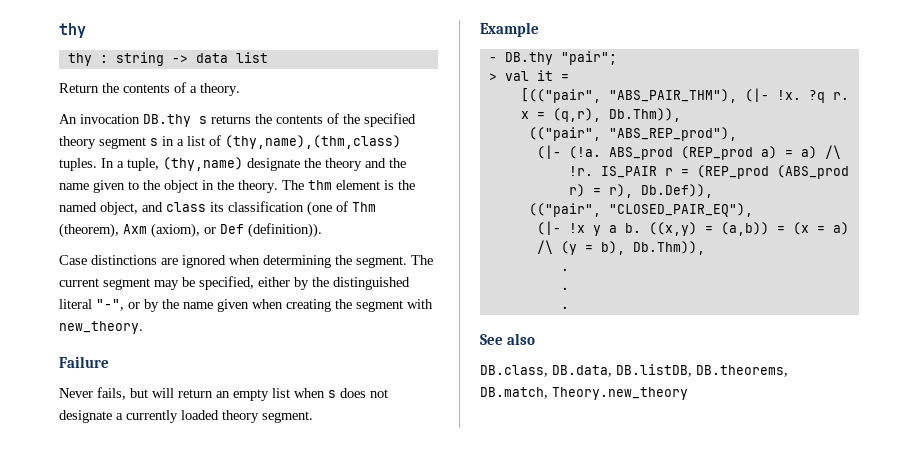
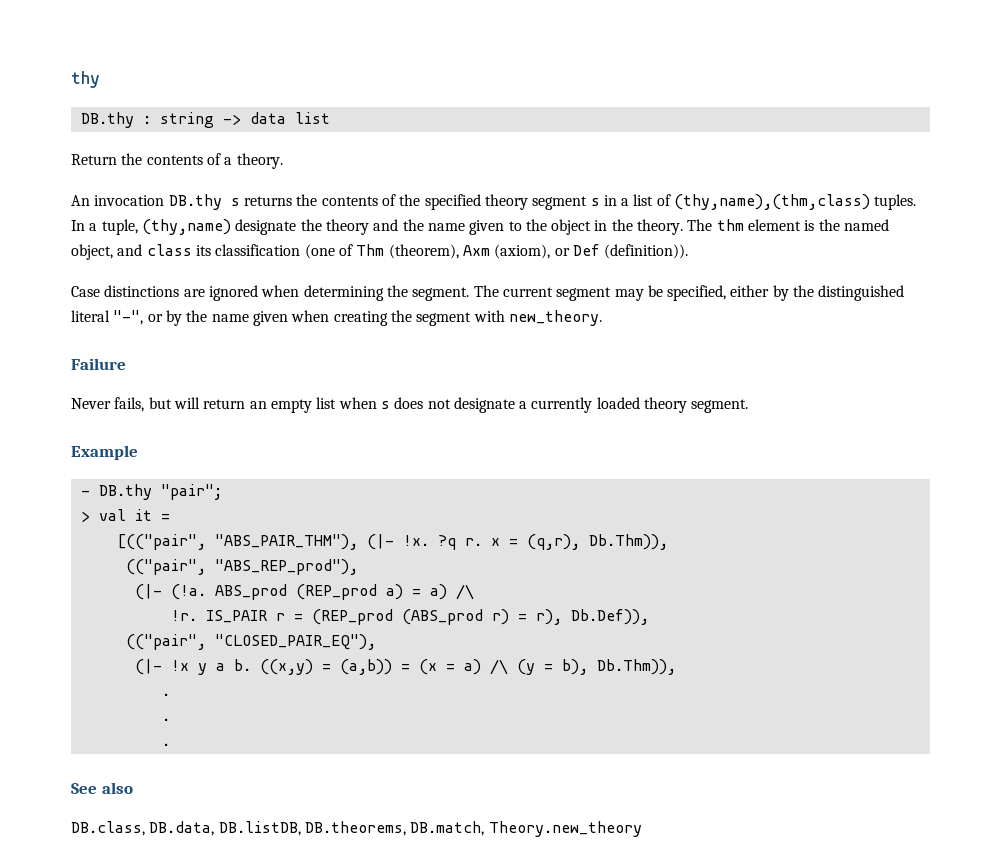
- thy : string -> data list
+ DB.thy : string -> data list

